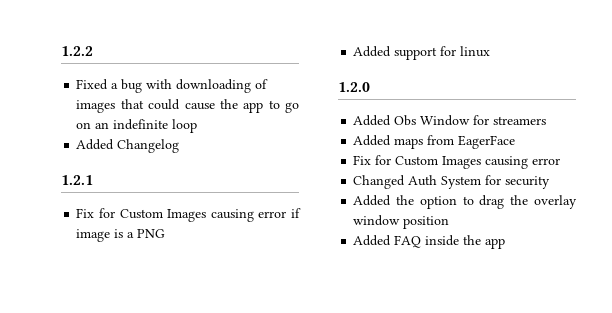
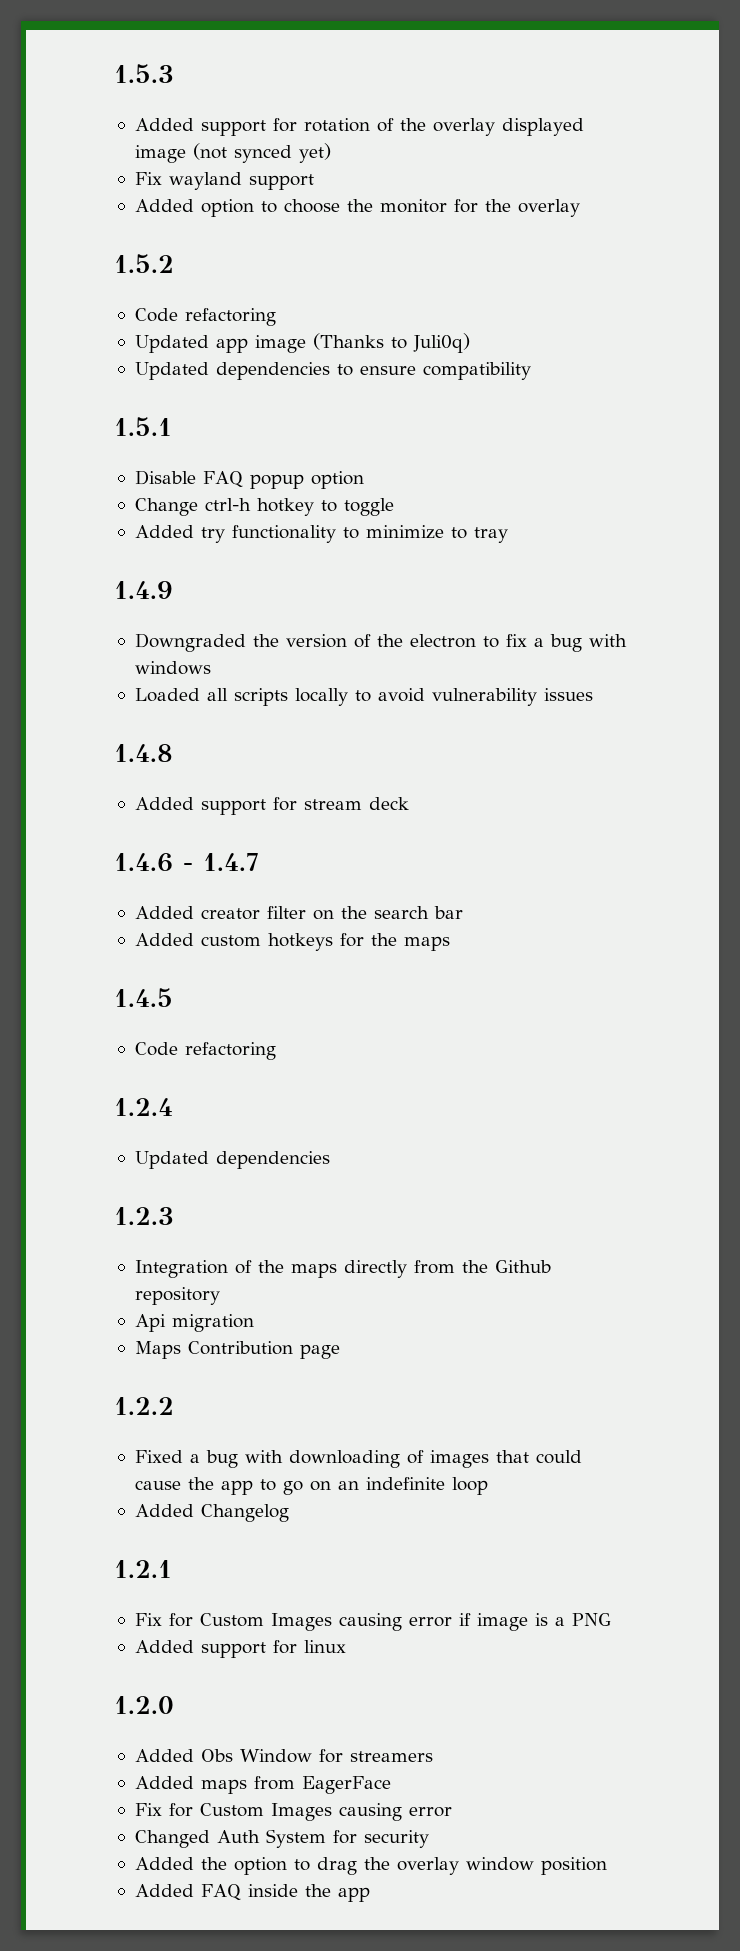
+ 1.5.3
+ Added support for rotation of the overlay displayed image (not synced yet)
+ Fix wayland support
+ Added option to choose the monitor for the overlay
+ 1.5.2
+ Code refactoring
+ Updated app image (Thanks to Juli0q)
+ Updated dependencies to ensure compatibility
+ 1.5.1
+ Disable FAQ popup option
+ Change ctrl-h hotkey to toggle
+ Added try functionality to minimize to tray
+ 1.4.9
+ Downgraded the version of the electron to fix a bug with windows
+ Loaded all scripts locally to avoid vulnerability issues
+ 1.4.8
+ Added support for stream deck
+ 1.4.6 - 1.4.7
+ Added creator filter on the search bar
+ Added custom hotkeys for the maps
+ 1.4.5
+ Code refactoring
+ 1.2.4
+ Updated dependencies
+ 1.2.3
+ Integration of the maps directly from the Github repository
+ Api migration
+ Maps Contribution page

